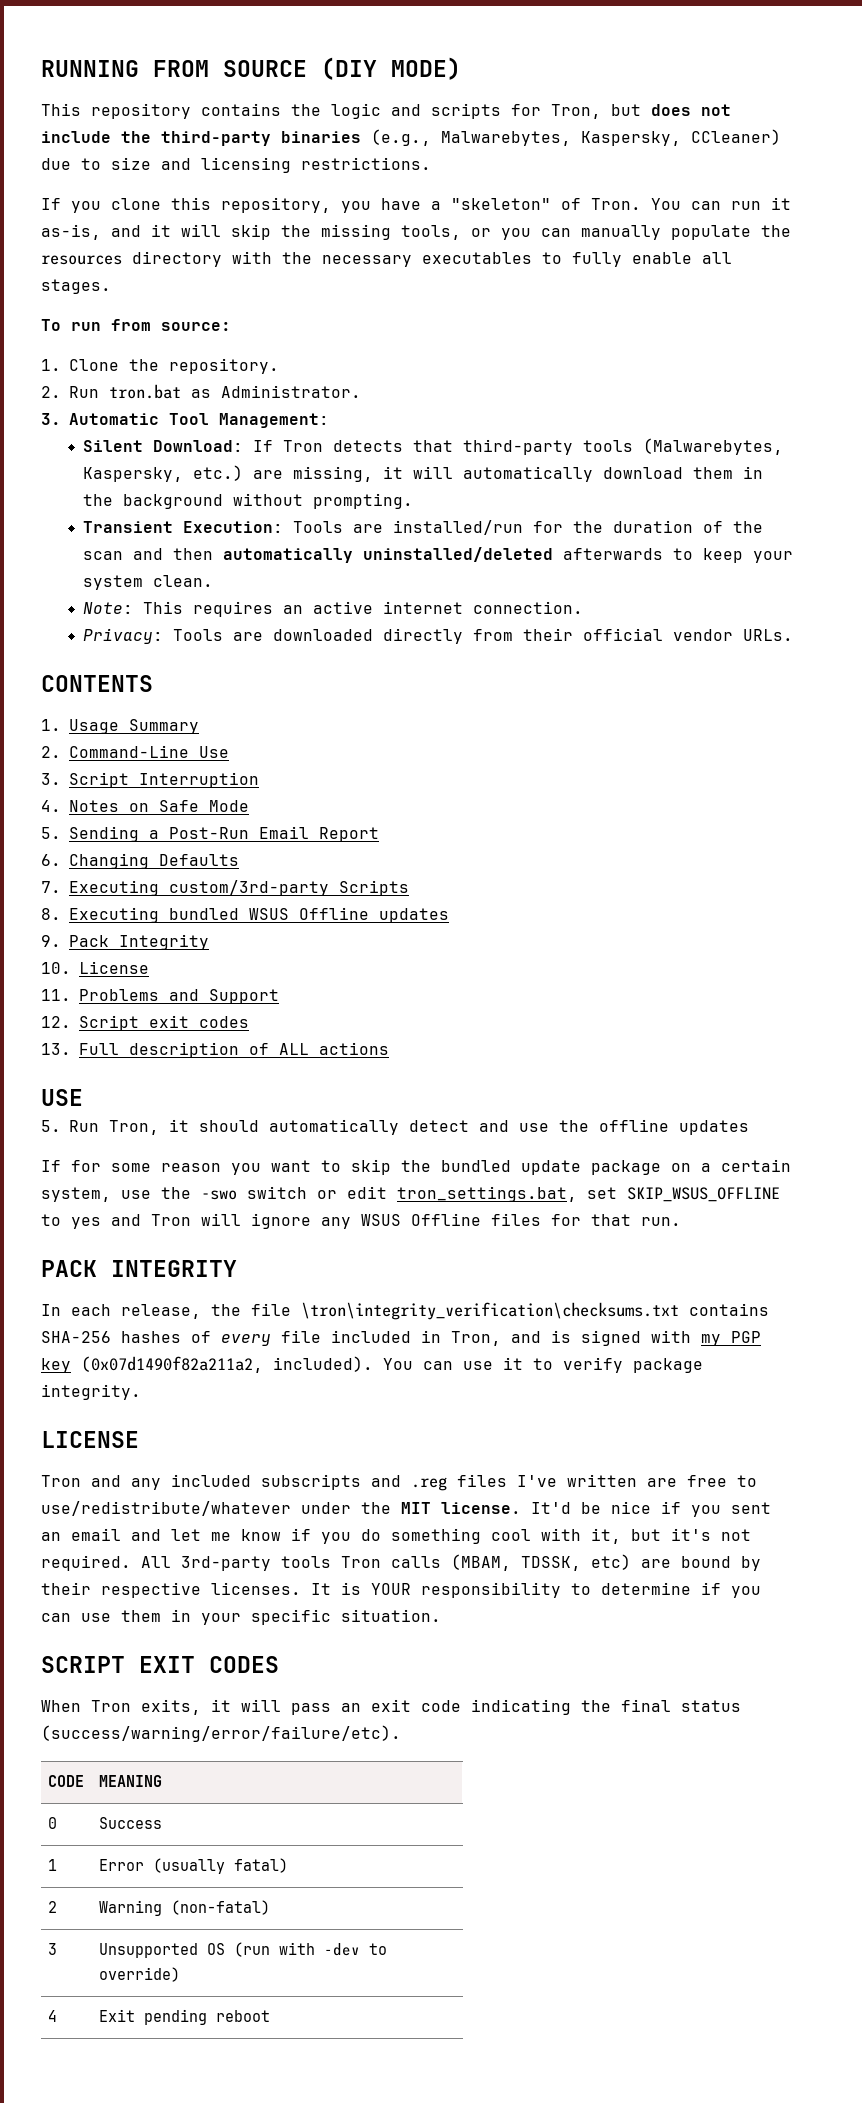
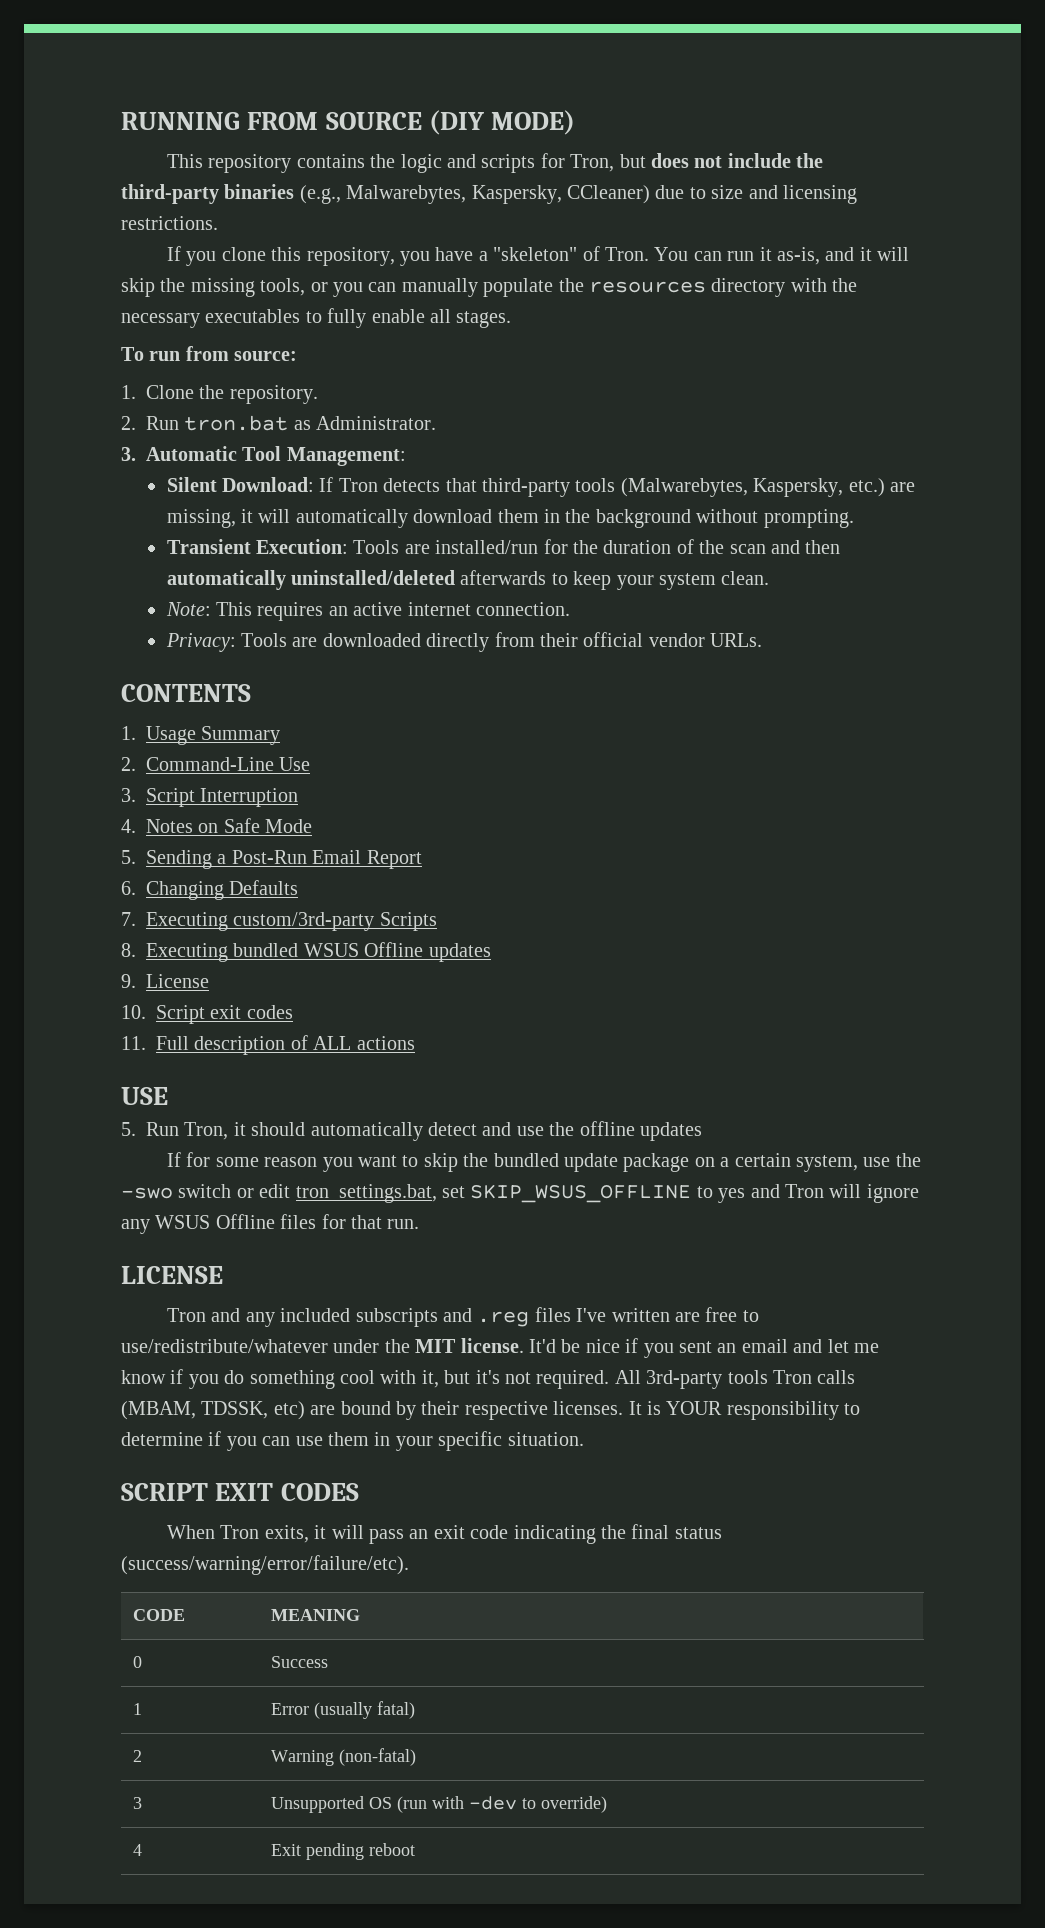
- 9. Pack Integrity
- 10. License
- 11. Problems and Support
- 12. Script exit codes
+ 9. License
+ 10. Script exit codes
- 13. Full description of ALL actions
+ 11. Full description of ALL actions
- PACK INTEGRITY
- In each release, the file \tron\integrity_verification\checksums.txt contains SHA-256 hashes of every file included in Tron, and is signed with my PGP key (0x07d1490f82a211a2, included). You can use it to verify package integrity.

